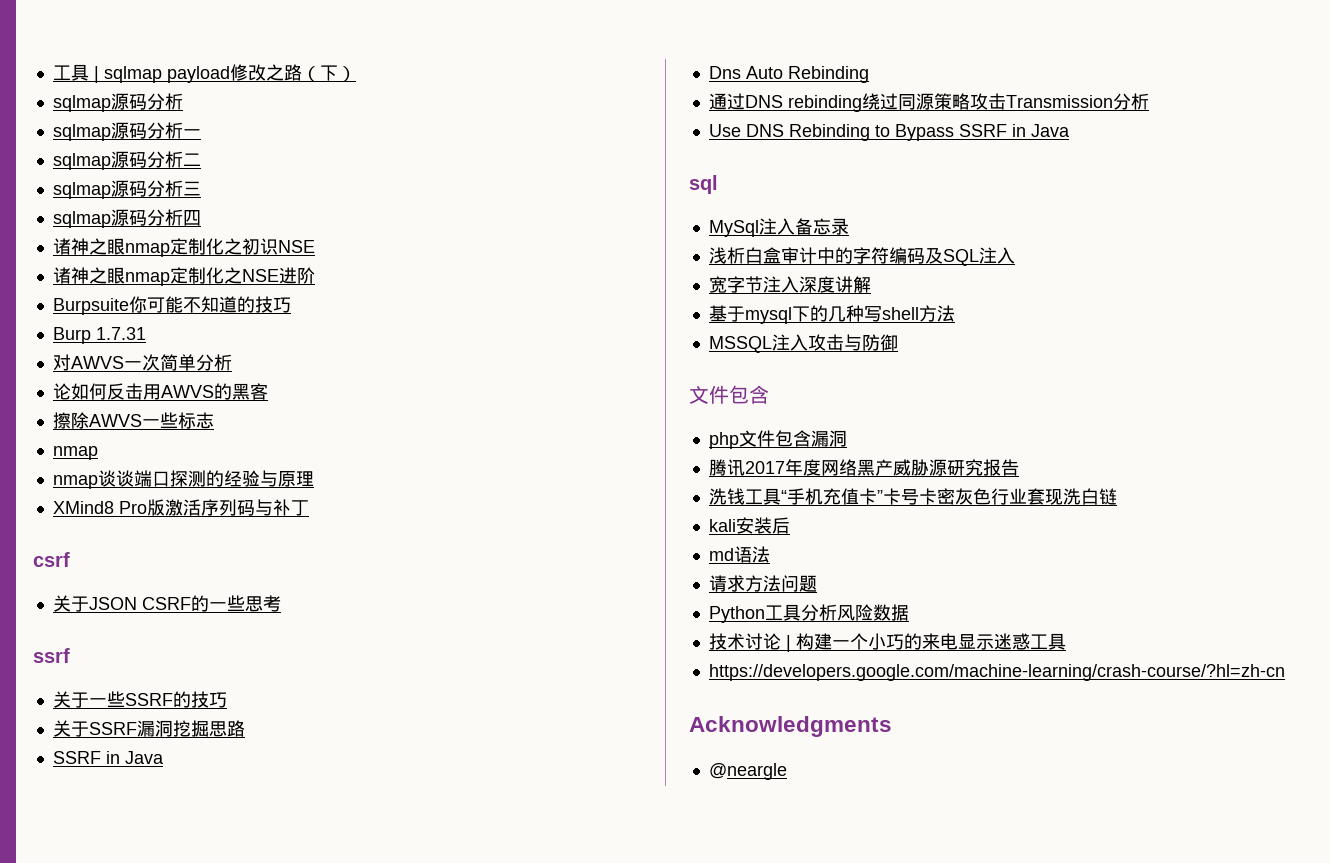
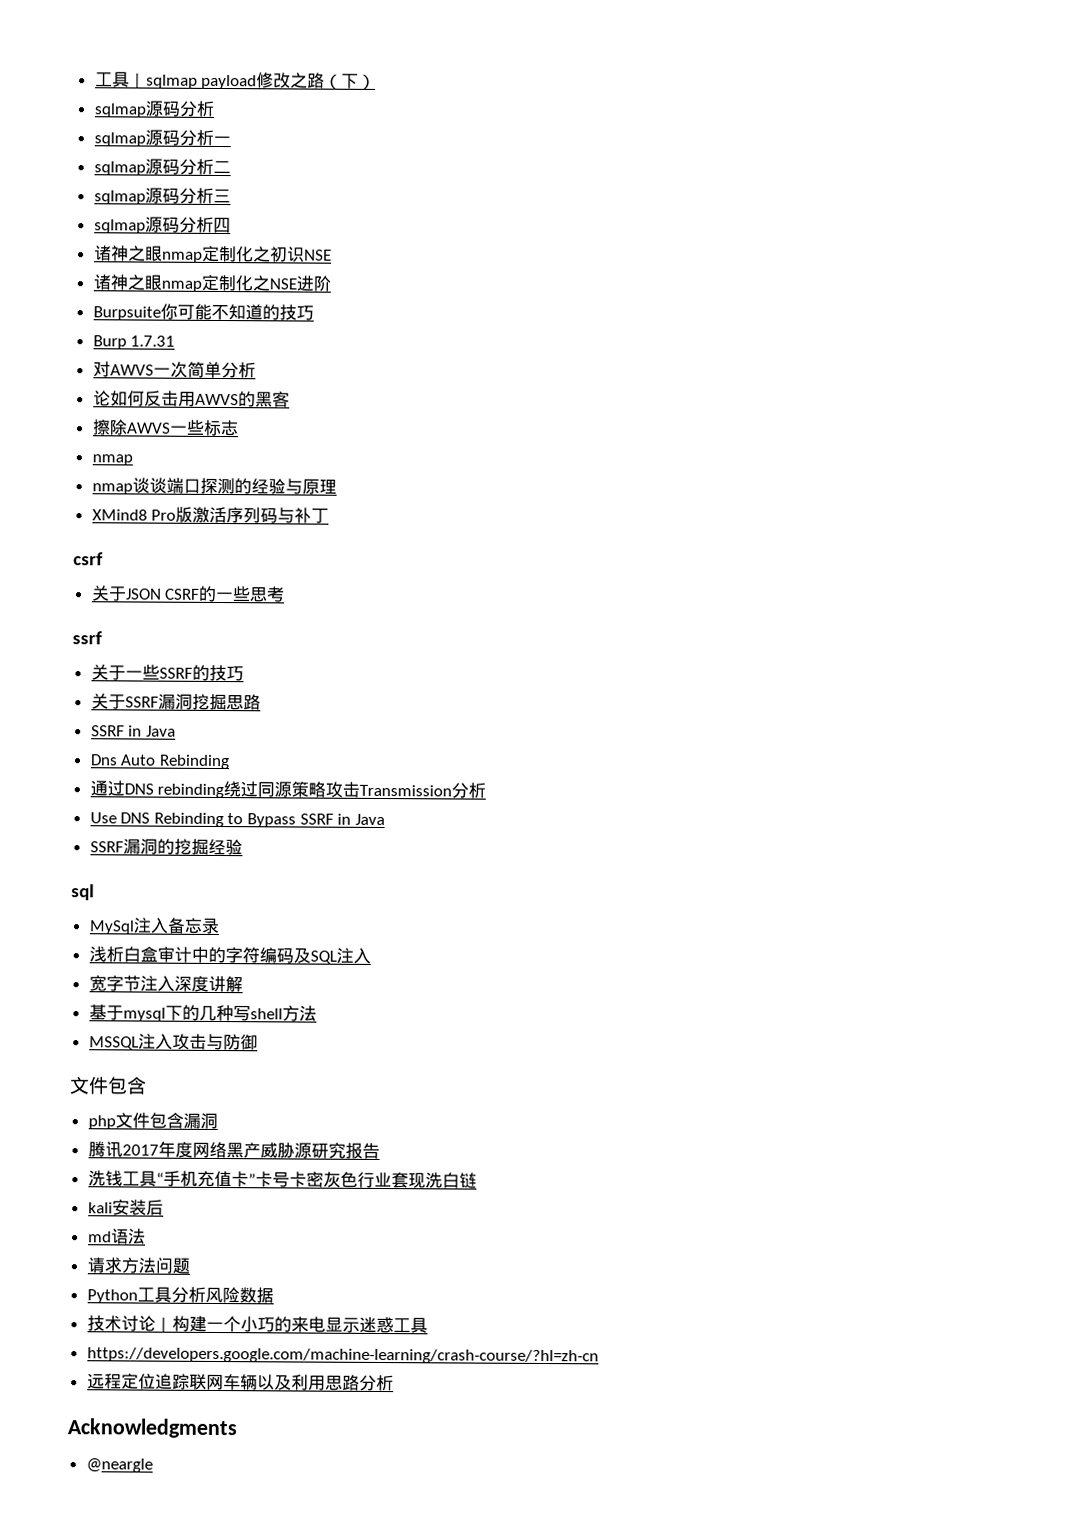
+ SSRF漏洞的挖掘经验
+ 远程定位追踪联网车辆以及利用思路分析

